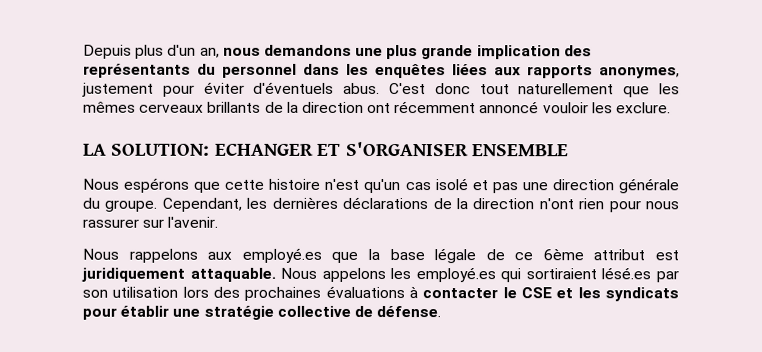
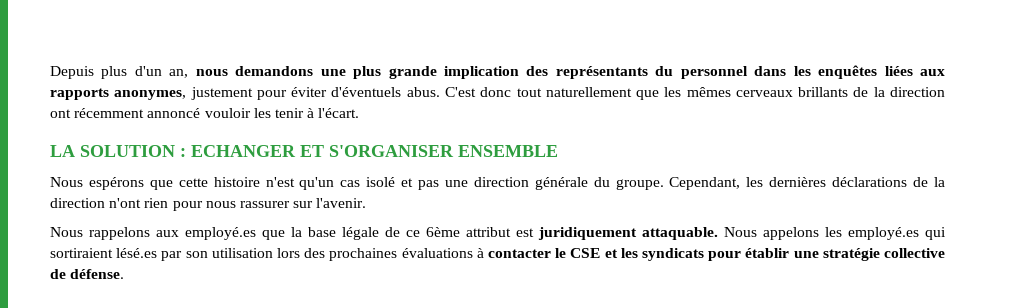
- C'est donc tout naturellement que les mêmes cerveaux brillants de la direction ont récemment annoncé vouloir les exclure.
+ C'est donc tout naturellement que les mêmes cerveaux brillants de la direction ont récemment annoncé vouloir les tenir à l'écart.
- LA SOLUTION: ECHANGER ET S'ORGANISER ENSEMBLE
+ LA SOLUTION : ECHANGER ET S'ORGANISER ENSEMBLE

